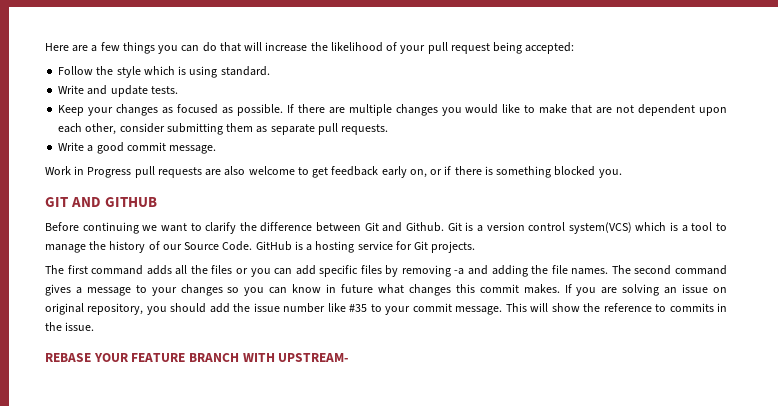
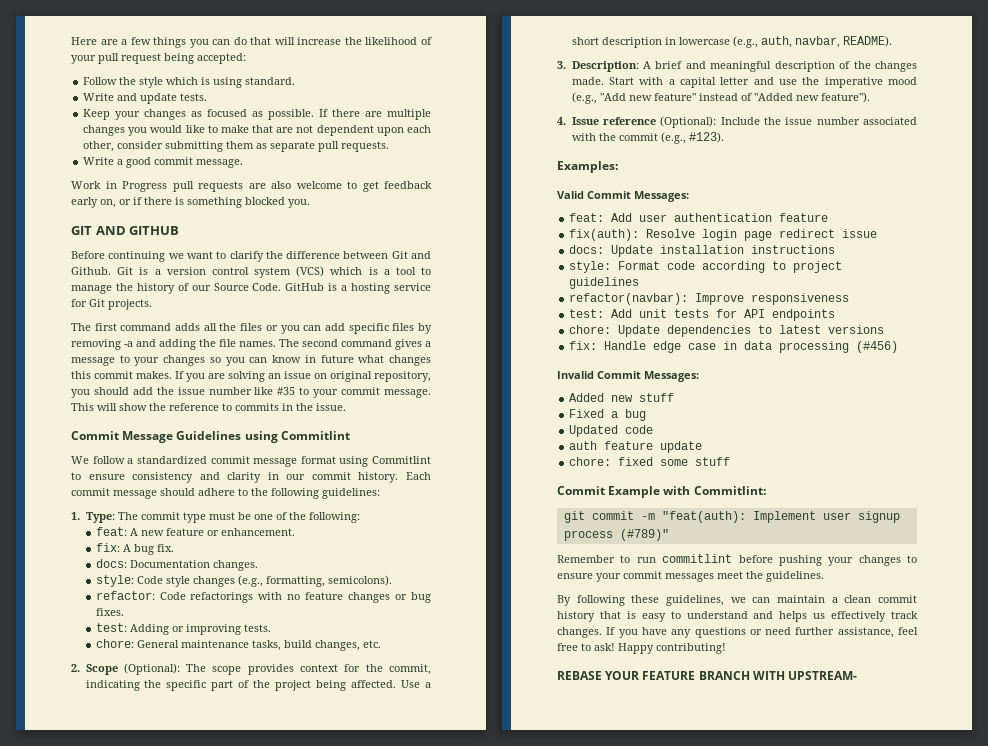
- Git is a version control system(VCS) which is a tool to manage the history of our Source Code.
+ Git is a version control system (VCS) which is a tool to manage the history of our Source Code.
+ Commit Message Guidelines using Commitlint
+ We follow a standardized commit message format using Commitlint to ensure consistency and clarity in our commit history. Each commit message should adhere to the following guidelines:
+ 1. Type: The commit type must be one of the following:
+ feat: A new feature or enhancement.
+ fix: A bug fix.
+ docs: Documentation changes.
+ style: Code style changes (e.g., formatting, semicolons).
+ refactor: Code refactorings with no feature changes or bug fixes.
+ test: Adding or improving tests.
+ chore: General maintenance tasks, build changes, etc.
+ 2. Scope (Optional): The scope provides context for the commit, indicating the specific part of the project being affected. Use a short description in lowercase (e.g., auth, navbar, README).
+ 3. Description: A brief and meaningful description of the changes made. Start with a capital letter and use the imperative mood (e.g., "Add new feature" instead of "Added new feature").
+ 4. Issue reference (Optional): Include the issue number associated with the commit (e.g., #123).
+ Examples:
+ Valid Commit Messages:
+ feat: Add user authentication feature
+ fix(auth): Resolve login page redirect issue
+ docs: Update installation instructions
+ style: Format code according to project guidelines
+ refactor(navbar): Improve responsiveness
+ test: Add unit tests for API endpoints
+ chore: Update dependencies to latest versions
+ fix: Handle edge case in data processing (#456)
+ Invalid Commit Messages:
+ Added new stuff
+ Fixed a bug
+ Updated code
+ auth feature update
+ chore: fixed some stuff
+ Commit Example with Commitlint:
+ git commit -m "feat(auth): Implement user signup process (#789)"
+ Remember to run commitlint before pushing your changes to ensure your commit messages meet the guidelines.
+ By following these guidelines, we can maintain a clean commit history that is easy to understand and helps us effectively track changes. If you have any questions or need further assistance, feel free to ask! Happy contributing!

